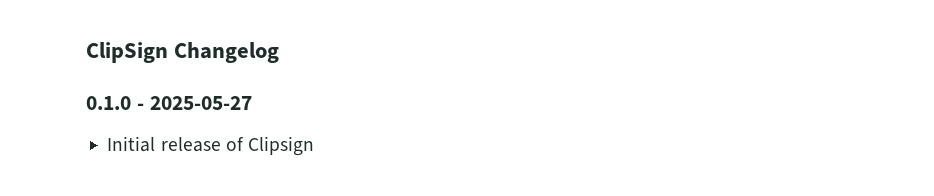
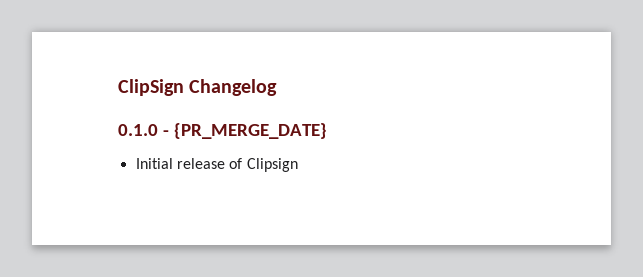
- 0.1.0 - 2025‑05‑27
+ 0.1.0 - {PR_MERGE_DATE}

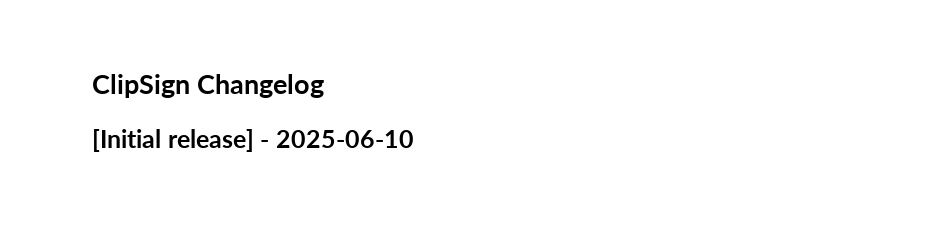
- 0.1.0 - {PR_MERGE_DATE}
- Initial release of Clipsign
+ [Initial release] - 2025-06-10

